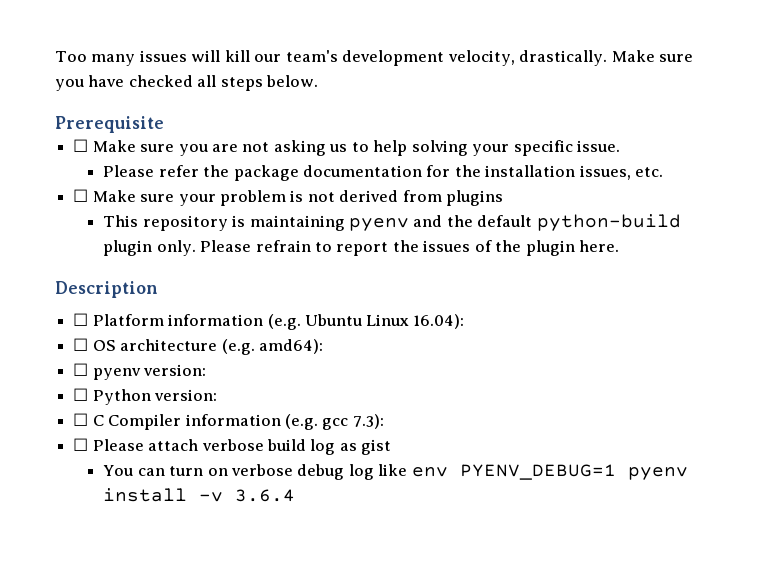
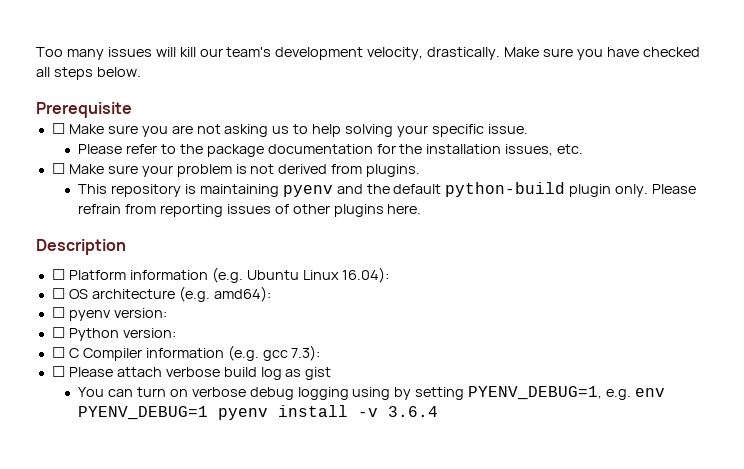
- Please refer the package documentation for the installation issues, etc.
+ Please refer to the package documentation for the installation issues, etc.
- ☐ Make sure your problem is not derived from plugins
+ ☐ Make sure your problem is not derived from plugins.
- Please refrain to report the issues of the plugin here.
+ Please refrain from reporting issues of other plugins here.
- You can turn on verbose debug log like env PYENV_DEBUG=1 pyenv install -v 3.6.4
+ You can turn on verbose debug logging using by setting PYENV_DEBUG=1, e.g. env PYENV_DEBUG=1 pyenv install -v 3.6.4

